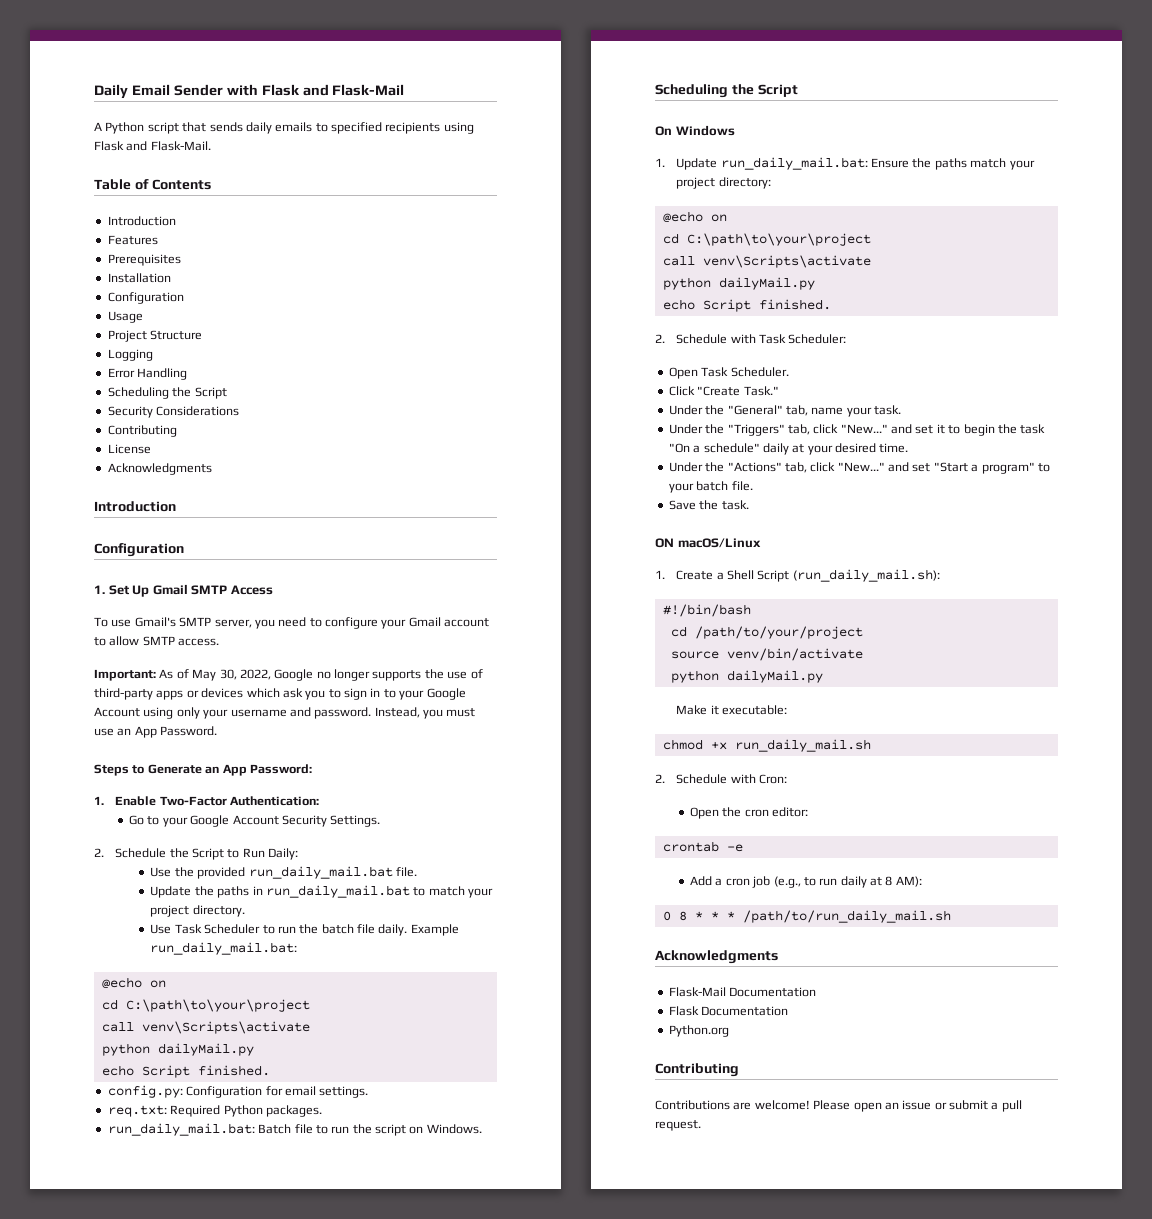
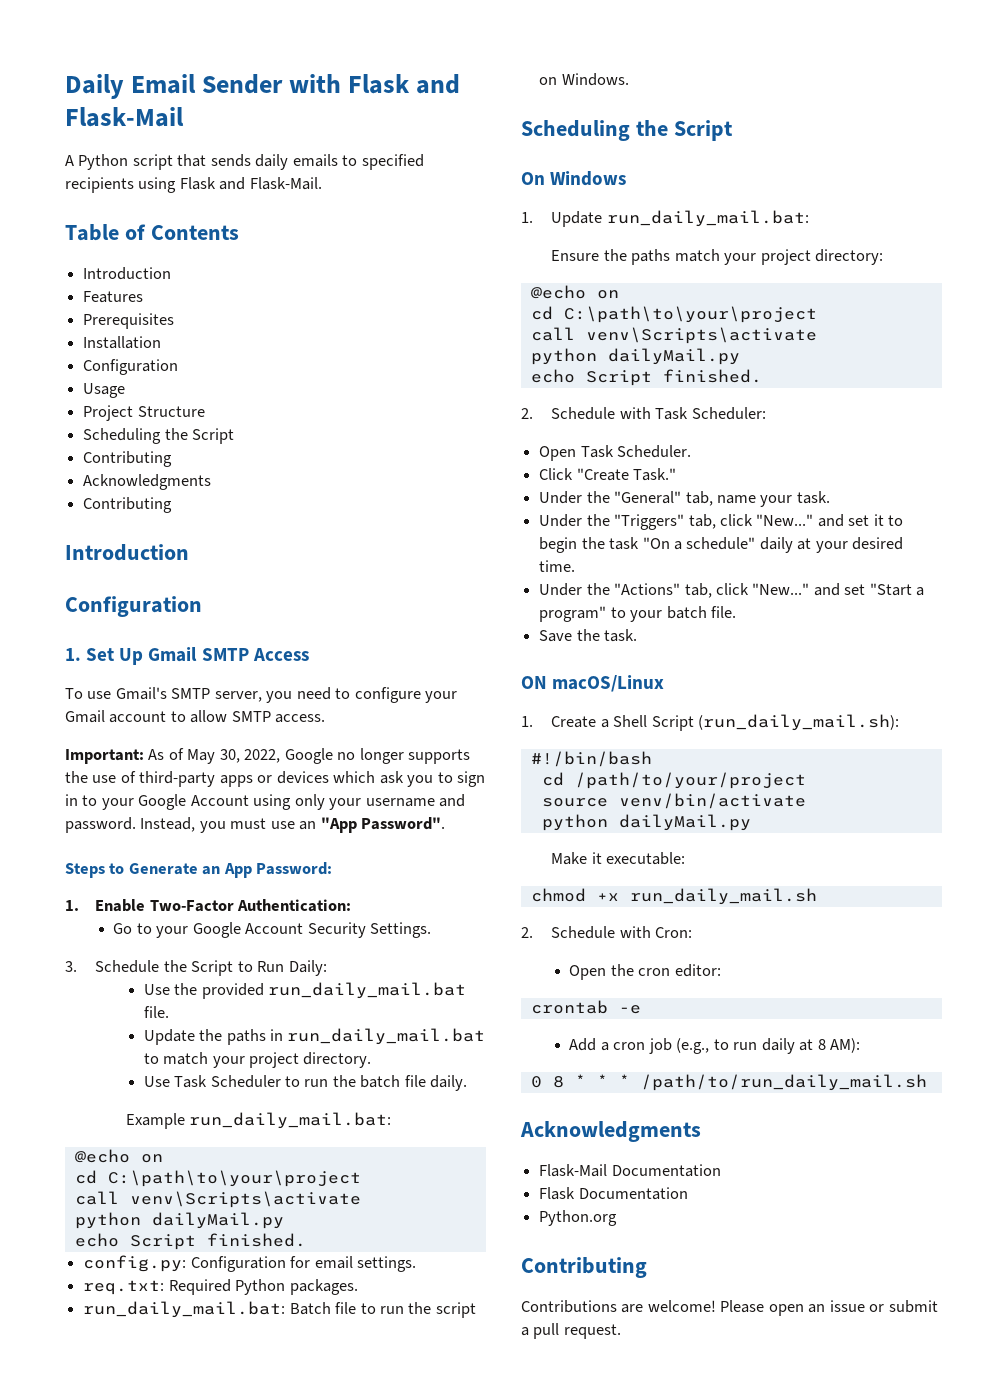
  Project Structure
- Logging
- Error Handling
  Scheduling the Script
- Security Considerations
  Contributing
- License
  Acknowledgments
+ Contributing
- Instead, you must use an App Password.
+ Instead, you must use an "App Password".
- 2. Schedule the Script to Run Daily:
+ 3. Schedule the Script to Run Daily:
- Use Task Scheduler to run the batch file daily. Example run_daily_mail.bat:
+ Use Task Scheduler to run the batch file daily.
+ Example run_daily_mail.bat:
- 1. Update run_daily_mail.bat: Ensure the paths match your project directory:
+ 1. Update run_daily_mail.bat:
+ Ensure the paths match your project directory:

